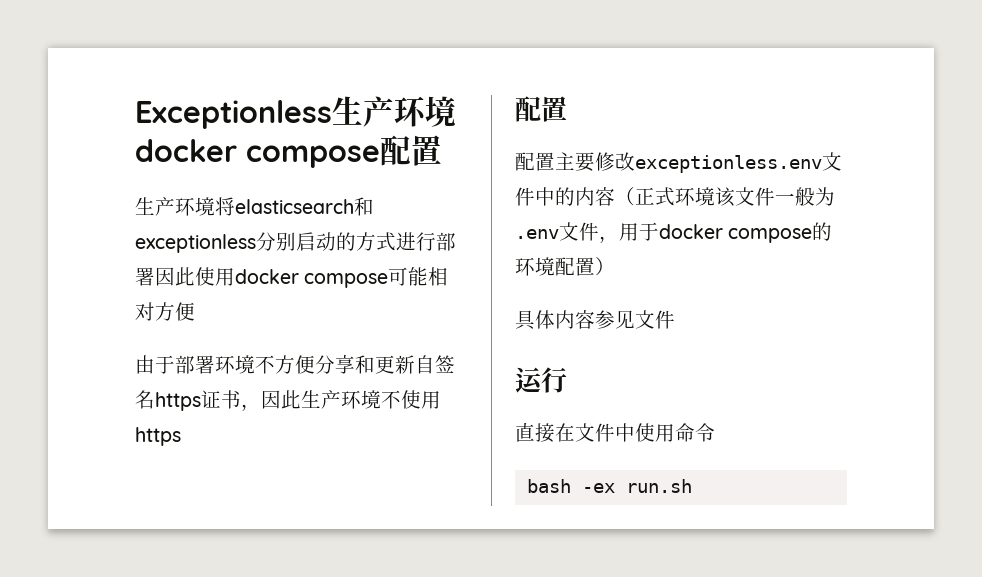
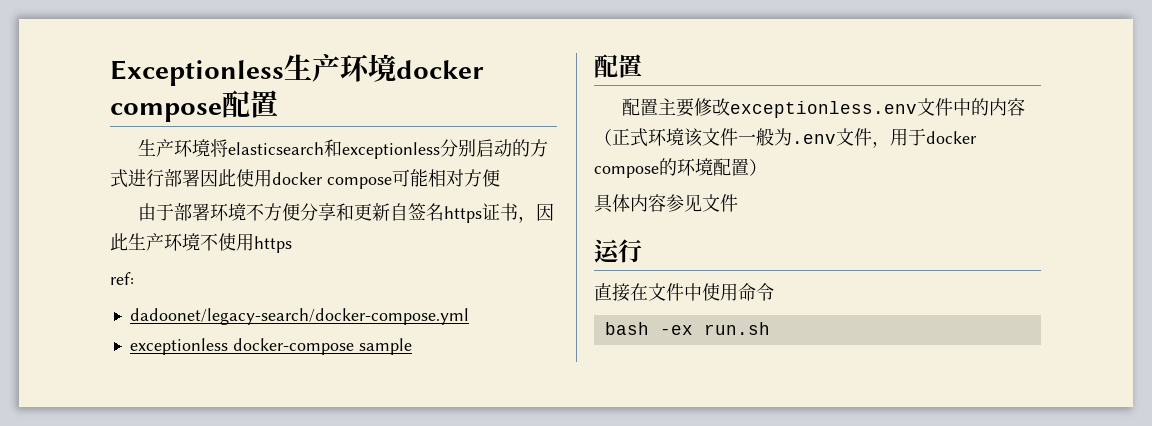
+ ref:
+ dadoonet/legacy-search/docker-compose.yml
+ exceptionless docker-compose sample

